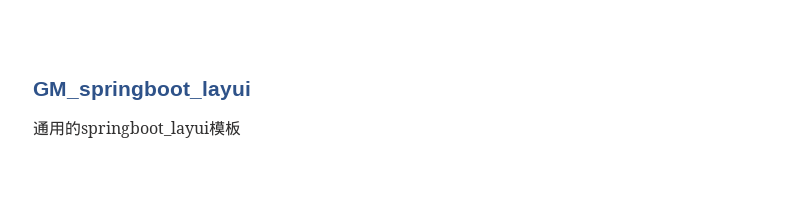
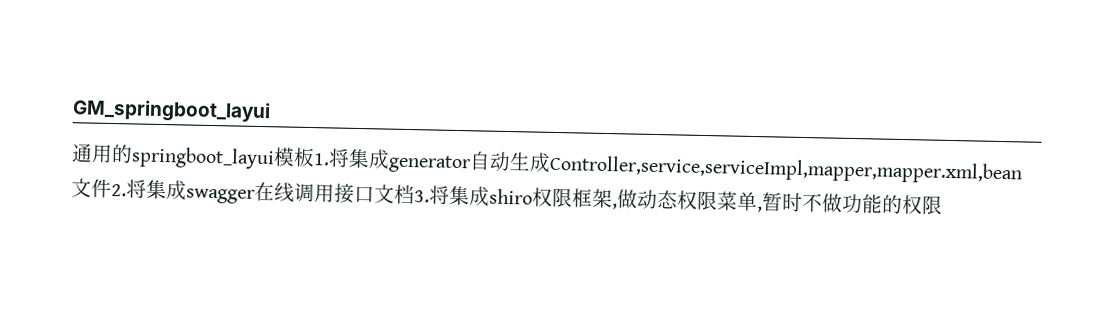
- 通用的springboot_layui模板
+ 通用的springboot_layui模板1.将集成generator自动生成Controller,service,serviceImpl,mapper,mapper.xml,bean文件2.将集成swagger在线调用接口文档3.将集成shiro权限框架,做动态权限菜单,暂时不做功能的权限

